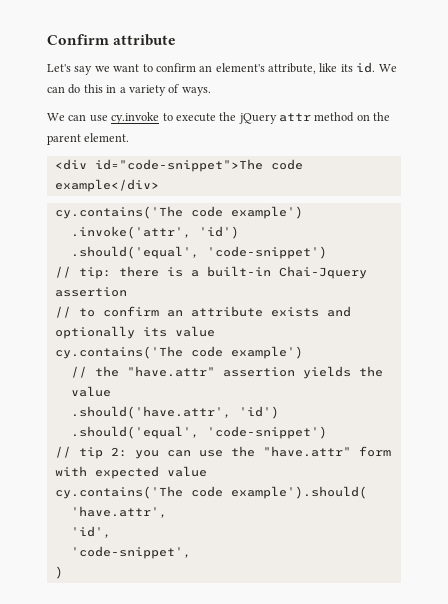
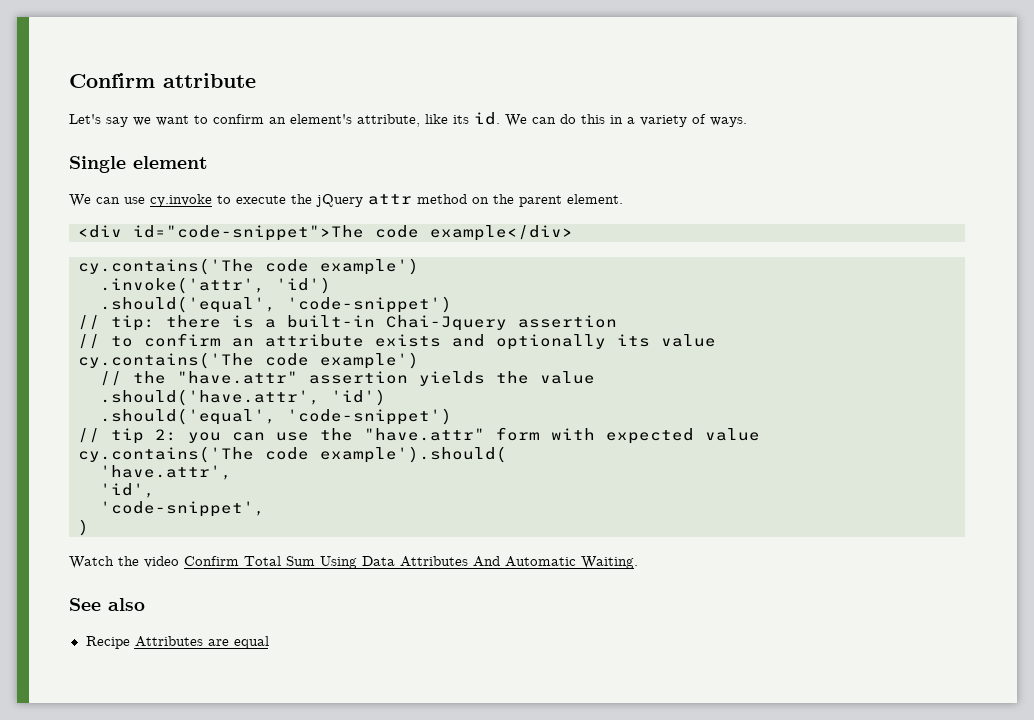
+ Single element
+ Watch the video Confirm Total Sum Using Data Attributes And Automatic Waiting.
+ See also
+ Recipe Attributes are equal

